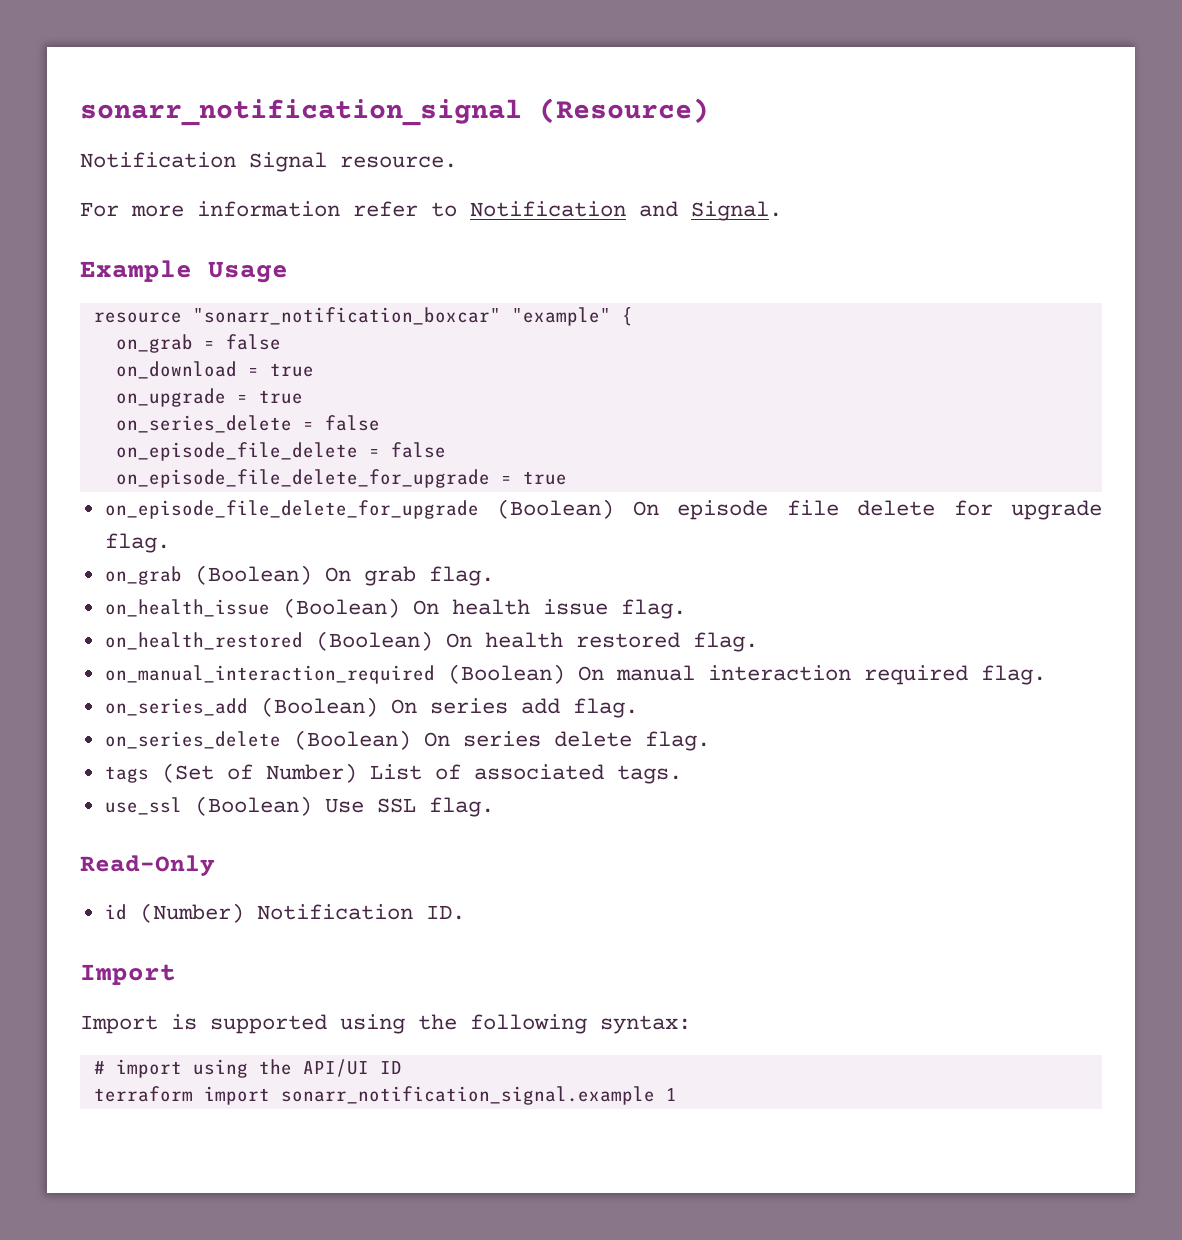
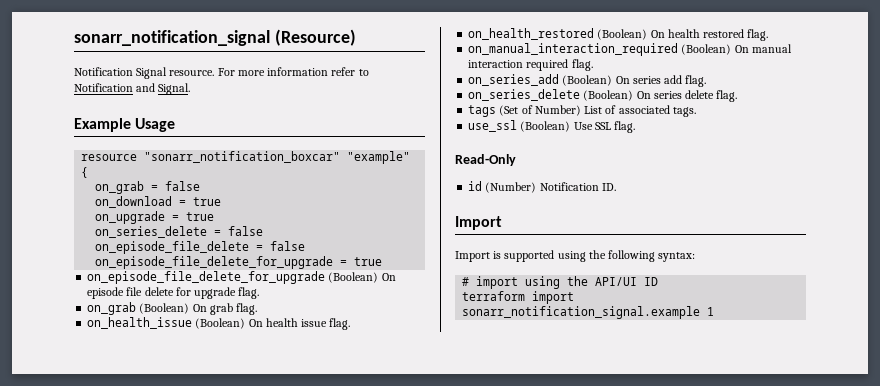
- Notification Signal resource.
- For more information refer to Notification and Signal.
+ Notification Signal resource. For more information refer to Notification and Signal.

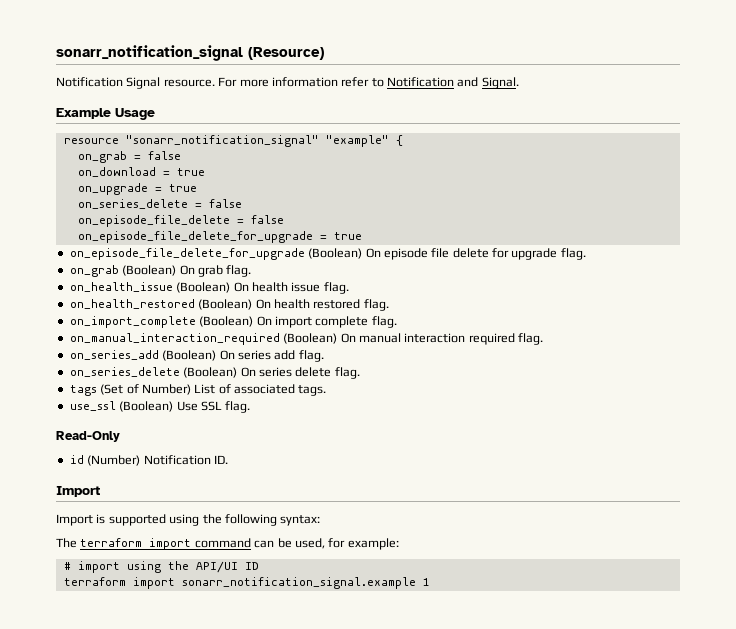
- resource "sonarr_notification_boxcar" "example" {
+ resource "sonarr_notification_signal" "example" {
+ on_import_complete (Boolean) On import complete flag.
+ The terraform import command can be used, for example:

